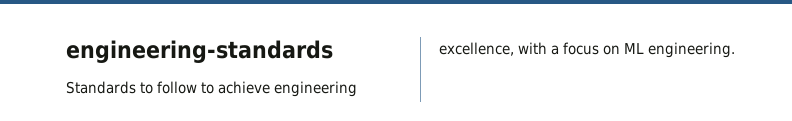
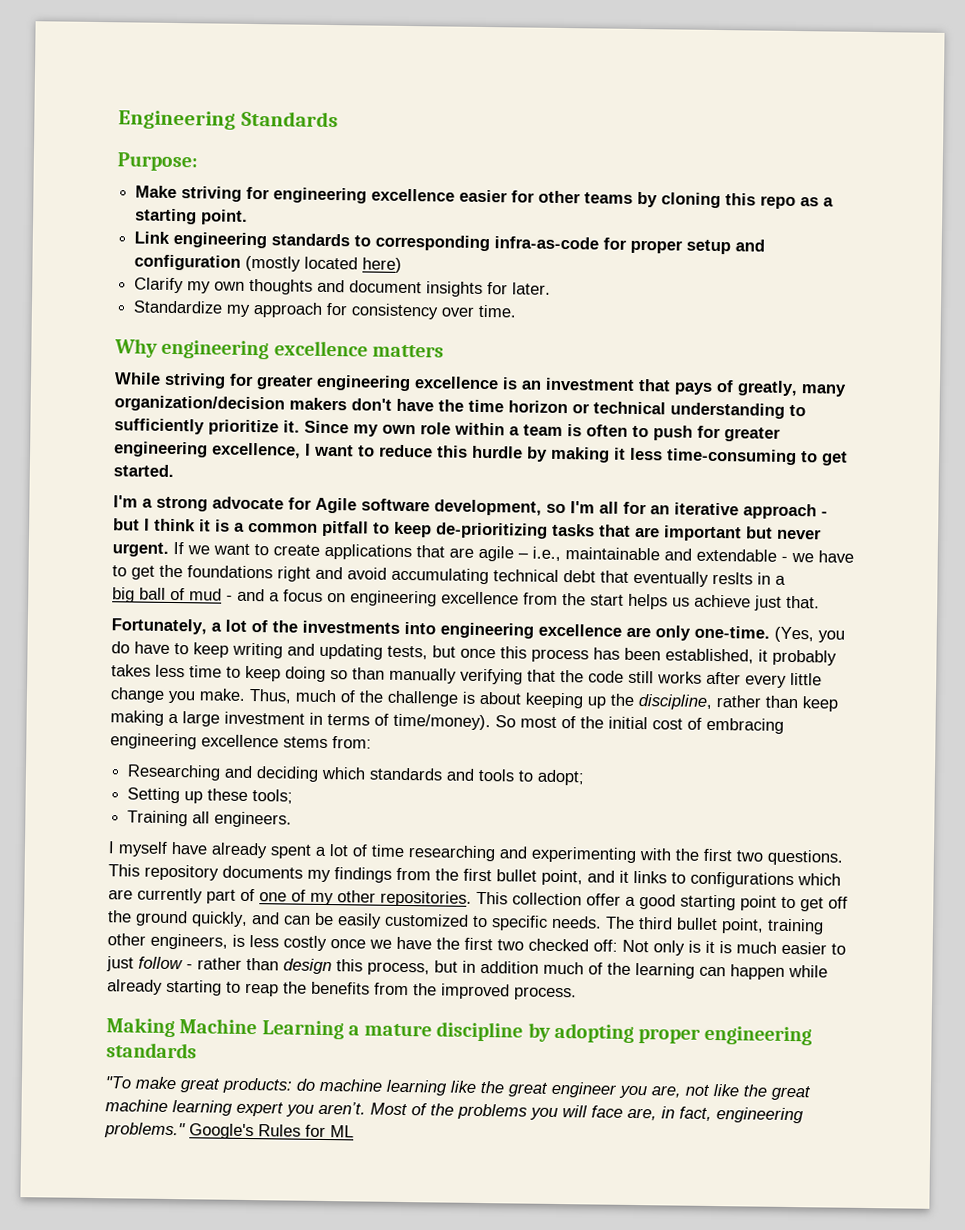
- engineering-standards
- Standards to follow to achieve engineering excellence, with a focus on ML engineering.
+ Engineering Standards
+ Purpose:
+ Make striving for engineering excellence easier for other teams by cloning this repo as a starting point.
+ Link engineering standards to corresponding infra-as-code for proper setup and configuration (mostly located here)
+ Clarify my own thoughts and document insights for later.
+ Standardize my approach for consistency over time.
+ Why engineering excellence matters
+ While striving for greater engineering excellence is an investment that pays of greatly, many organization/decision makers don't have the time horizon or technical understanding to sufficiently prioritize it. Since my own role within a team is often to push for greater engineering excellence, I want to reduce this hurdle by making it less time-consuming to get started.
+ I'm a strong advocate for Agile software development, so I'm all for an iterative approach - but I think it is a common pitfall to keep de-prioritizing tasks that are important but never urgent. If we want to create applications that are agile – i.e., maintainable and extendable - we have to get the foundations right and avoid accumulating technical debt that eventually reslts in a
+ big ball of mud - and a focus on engineering excellence from the start helps us achieve just that.
+ Fortunately, a lot of the investments into engineering excellence are only one-time. (Yes, you do have to keep writing and updating tests, but once this process has been established, it probably takes less time to keep doing so than manually verifying that the code still works after every little change you make. Thus, much of the challenge is about keeping up the discipline, rather than keep making a large investment in terms of time/money). So most of the initial cost of embracing engineering excellence stems from:
+ Researching and deciding which standards and tools to adopt;
+ Setting up these tools;
+ Training all engineers.
+ I myself have already spent a lot of time researching and experimenting with the first two questions. This repository documents my findings from the first bullet point, and it links to configurations which are currently part of one of my other repositories. This collection offer a good starting point to get off the ground quickly, and can be easily customized to specific needs. The third bullet point, training other engineers, is less costly once we have the first two checked off: Not only is it is much easier to just follow - rather than design this process, but in addition much of the learning can happen while already starting to reap the benefits from the improved process.
+ Making Machine Learning a mature discipline by adopting proper engineering standards
+ "To make great products: do machine learning like the great engineer you are, not like the great machine learning expert you aren’t. Most of the problems you will face are, in fact, engineering problems." Google's Rules for ML

